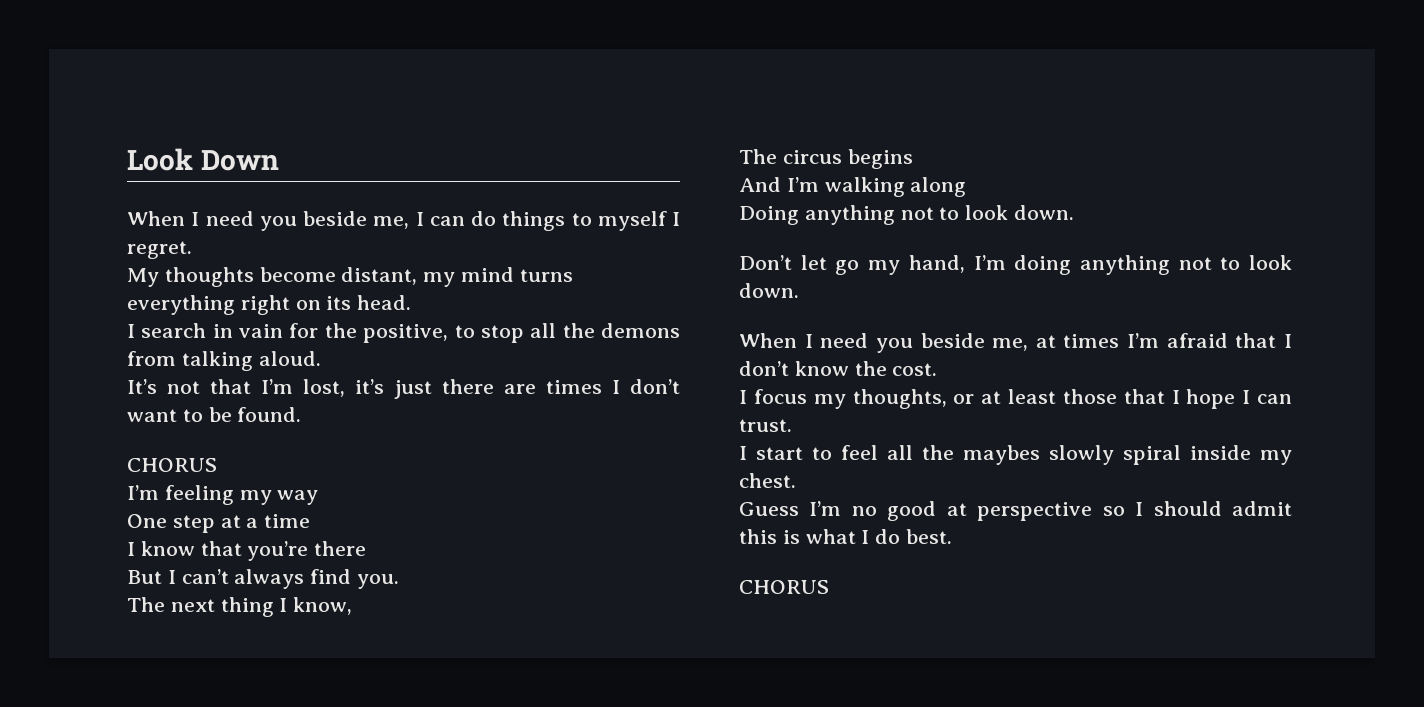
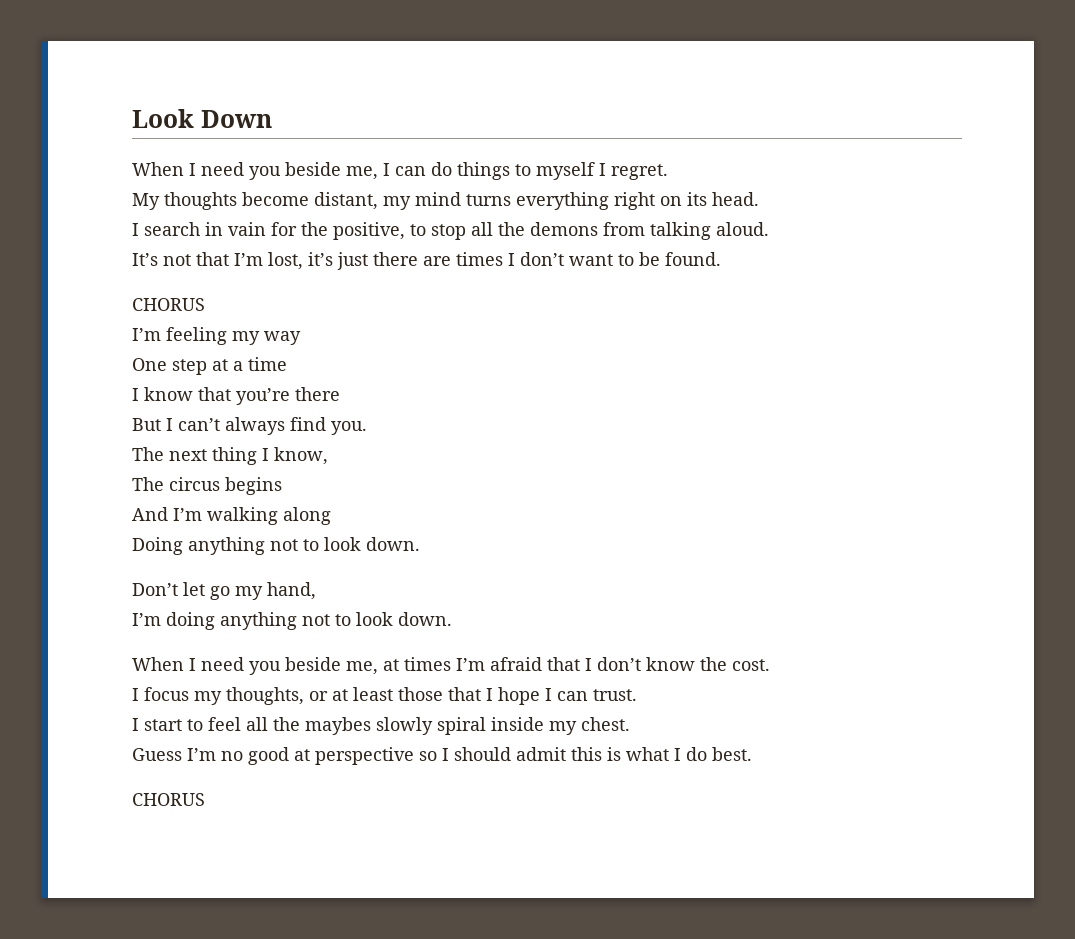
- Don’t let go my hand, I’m doing anything not to look down.
+ Don’t let go my hand,
+ I’m doing anything not to look down.

